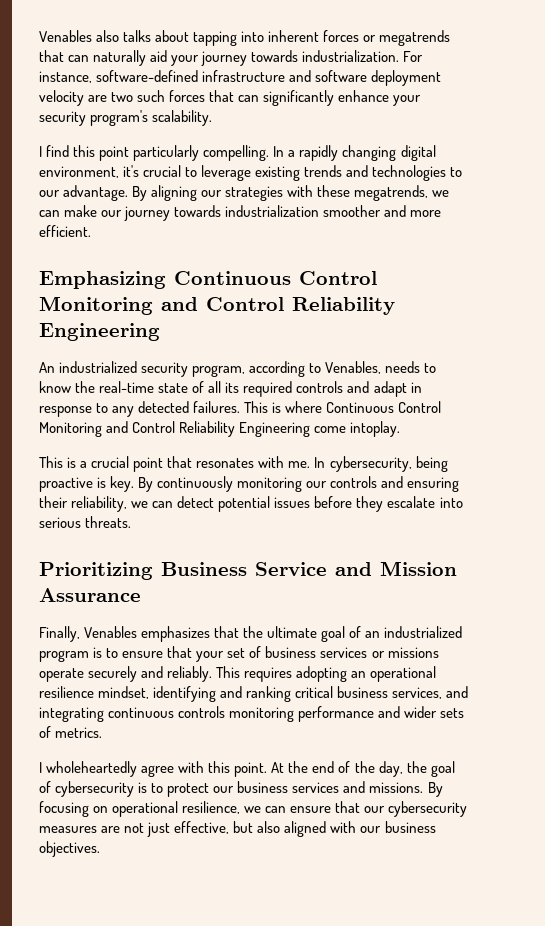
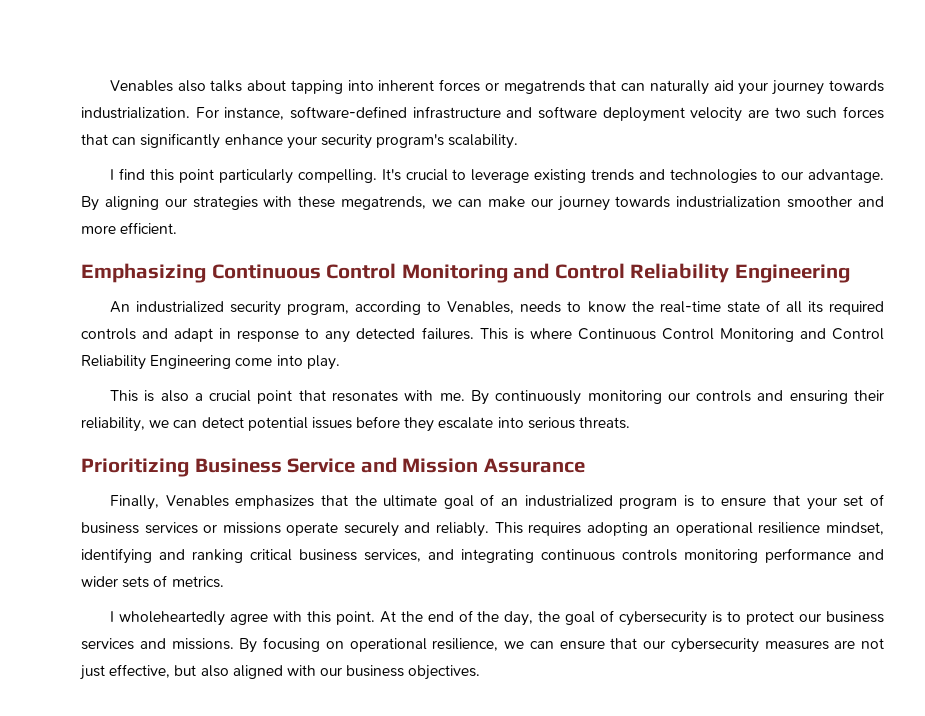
- In a rapidly changing digital environment, it's crucial to leverage existing trends and technologies to our advantage.
+ It's crucial to leverage existing trends and technologies to our advantage.
- This is where Continuous Control Monitoring and Control Reliability Engineering come intoplay.
- This is a crucial point that resonates with me.
+ This is where Continuous Control Monitoring and Control Reliability Engineering come into play.
+ This is also a crucial point that resonates with me.
- In cybersecurity, being proactive is key.

